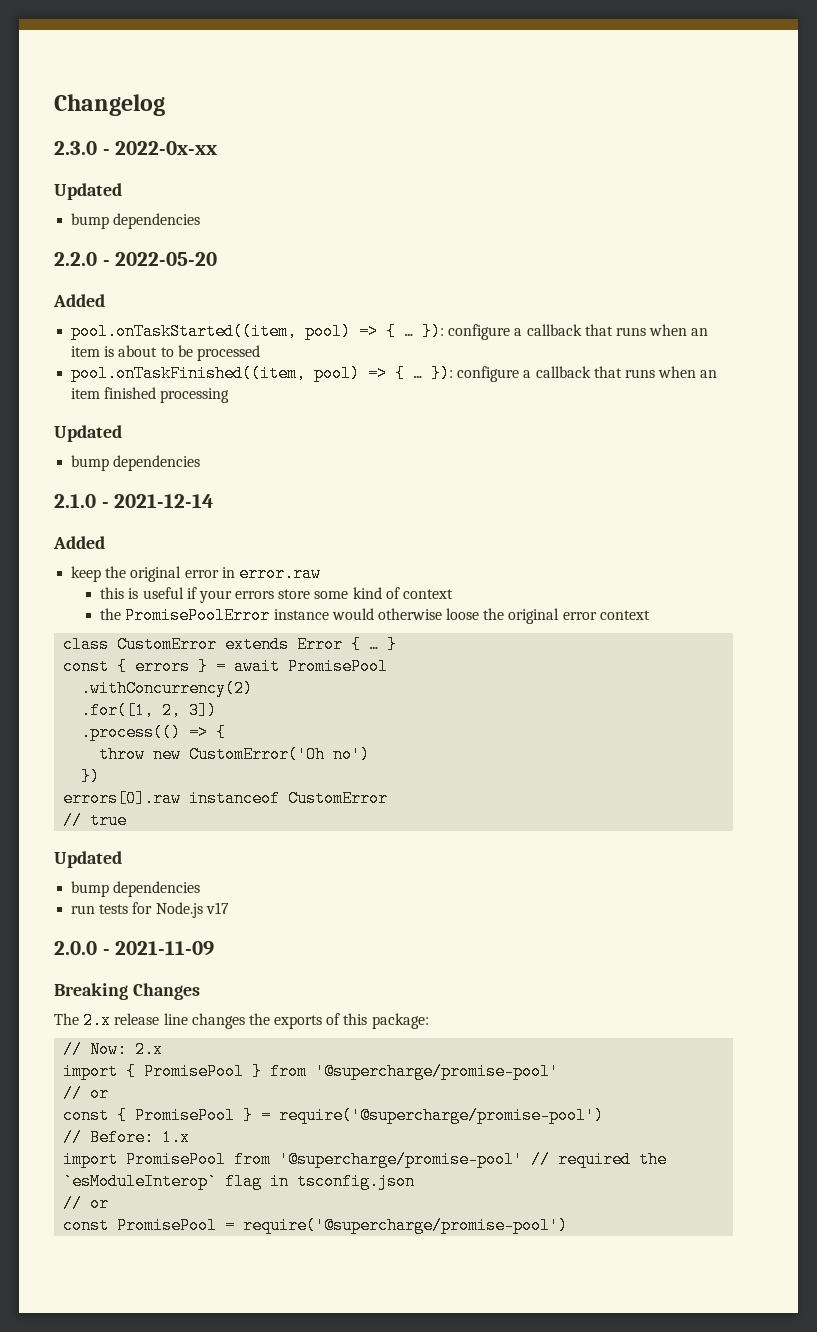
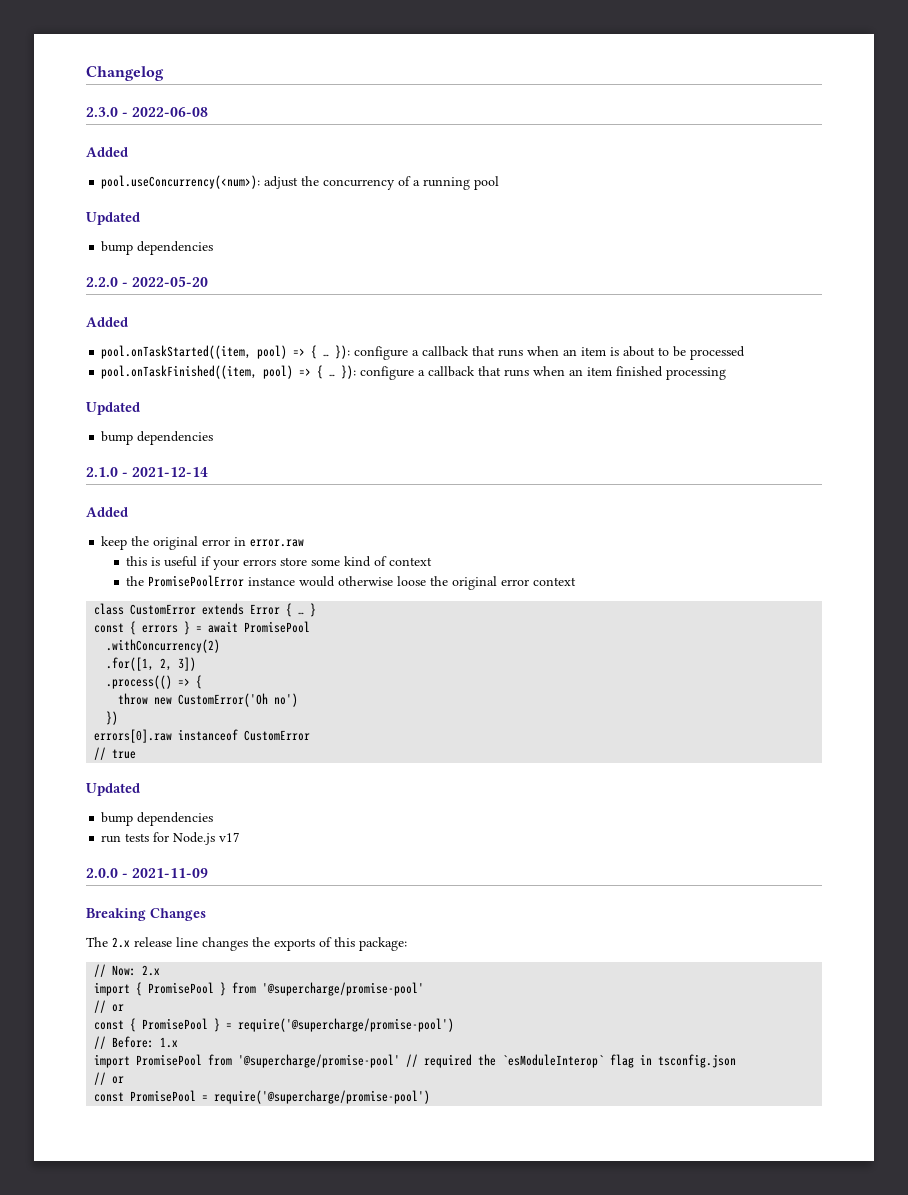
- 2.3.0 - 2022-0x-xx
+ 2.3.0 - 2022-06-08
+ Added
+ pool.useConcurrency(<num>): adjust the concurrency of a running pool

